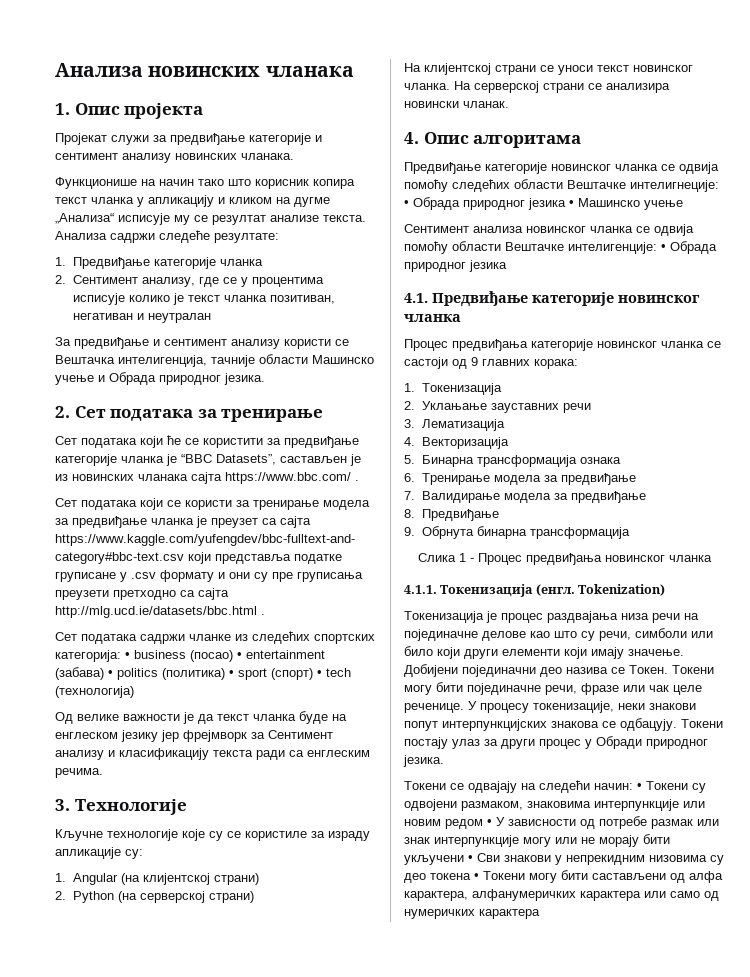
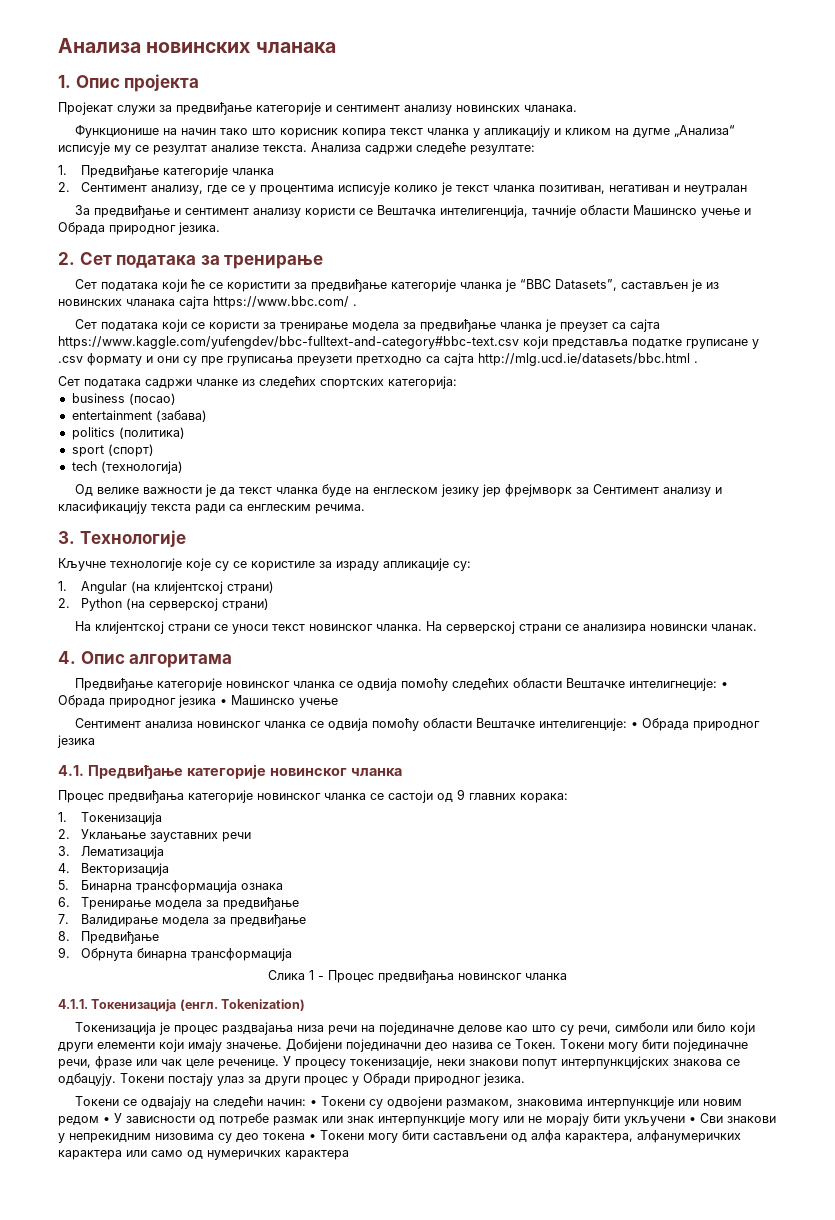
- Сет података садржи чланке из следећих спортских категорија: • business (посао) • entertainment (забава) • politics (политика) • sport (спорт) • tech (технологија)
+ Сет података садржи чланке из следећих спортских категорија:
+ business (посао)
+ entertainment (забава)
+ politics (политика)
+ sport (спорт)
+ tech (технологија)

